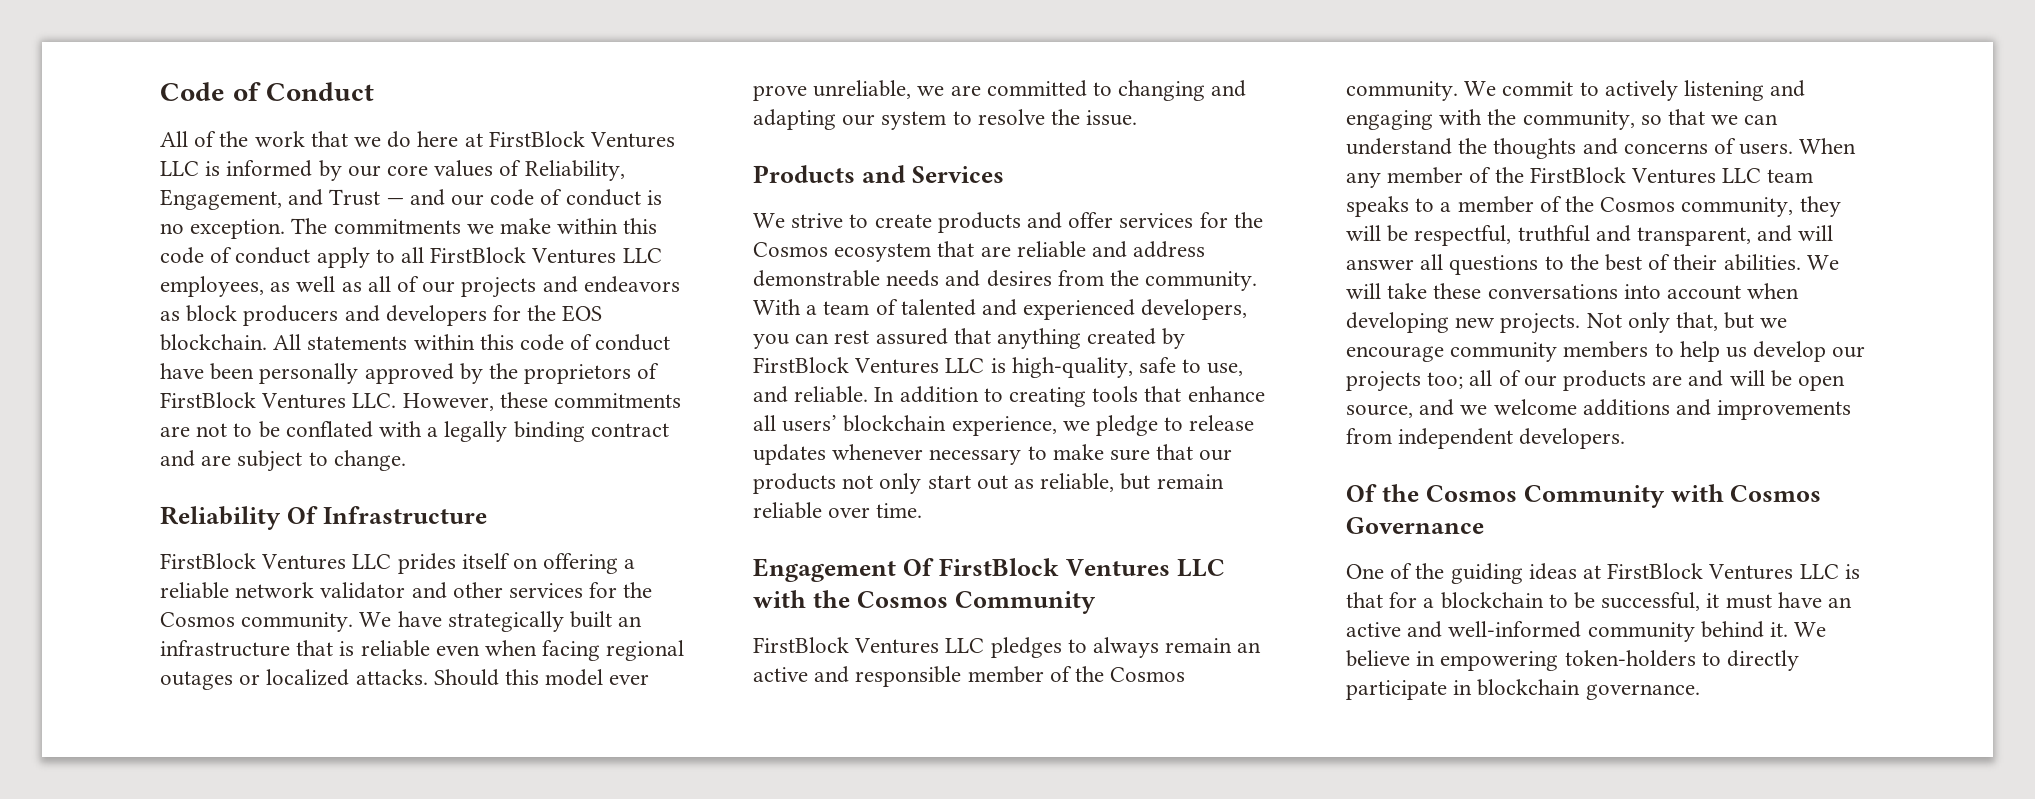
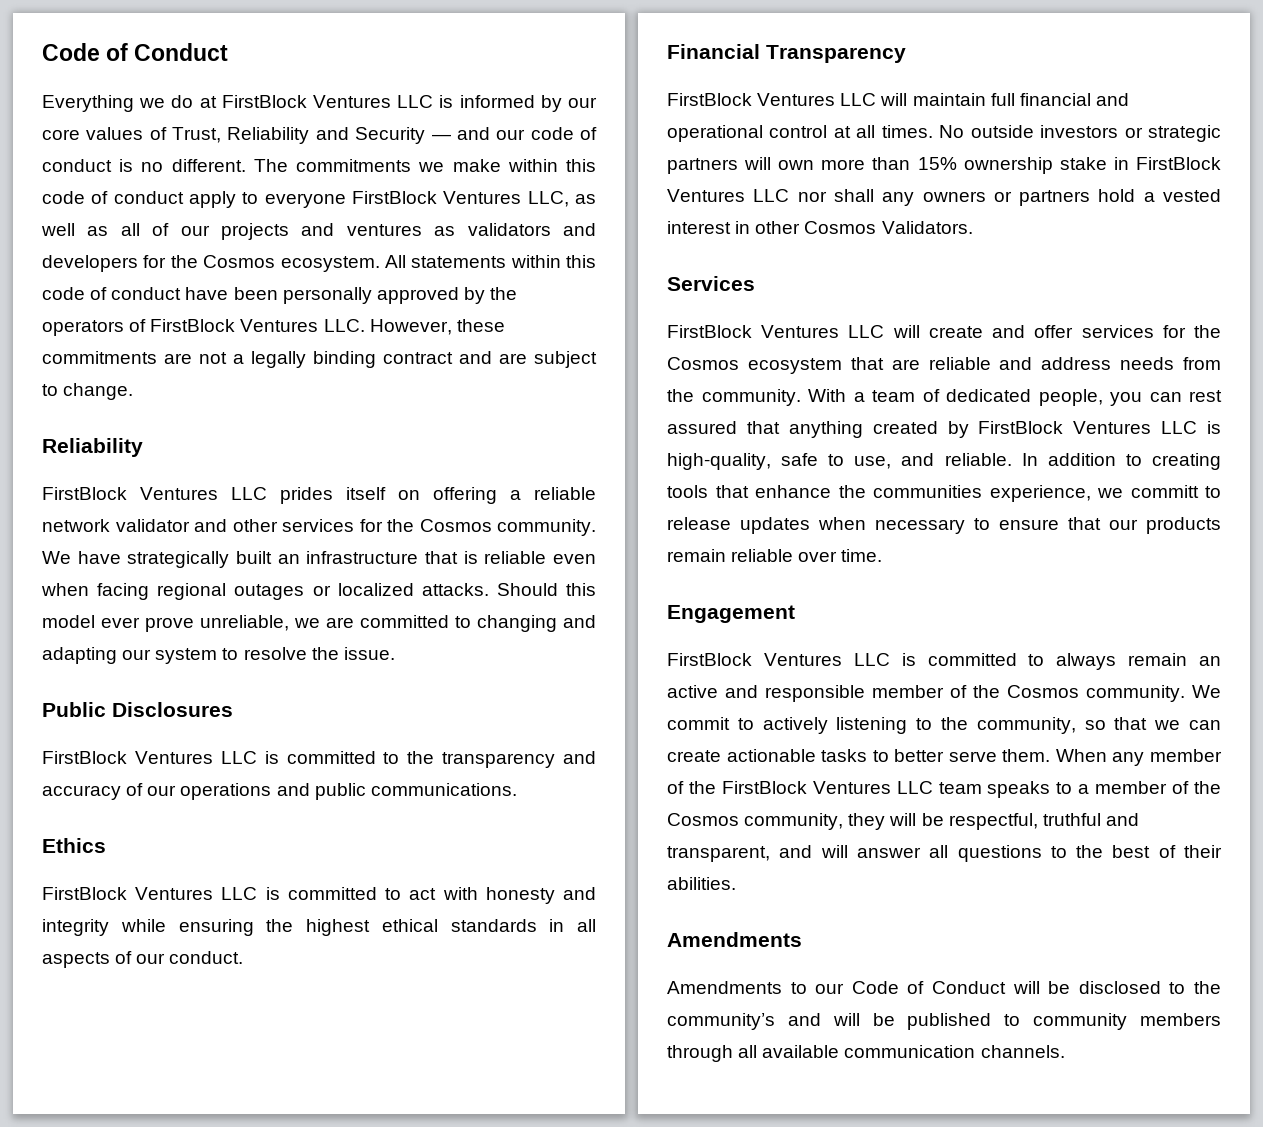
- All of the work that we do here at FirstBlock Ventures LLC is informed by our core values of Reliability, Engagement, and Trust — and our code of conduct is no exception.
+ Everything we do at FirstBlock Ventures LLC is informed by our core values of Trust, Reliability and Security — and our code of conduct is no different.
- The commitments we make within this code of conduct apply to all FirstBlock Ventures LLC employees, as well as all of our projects and endeavors as block producers and developers for the EOS blockchain.
+ The commitments we make within this code of conduct apply to everyone FirstBlock Ventures LLC, as well as all of our projects and ventures as validators and developers for the Cosmos ecosystem.
- All statements within this code of conduct have been personally approved by the proprietors of FirstBlock Ventures LLC. However, these commitments are not to be conflated with a legally binding contract and are subject to change.
- Reliability Of Infrastructure
+ All statements within this code of conduct have been personally approved by the operators of FirstBlock Ventures LLC. However, these commitments are not a legally binding contract and are subject to change.
+ Reliability
- Products and Services
- We strive to create products and offer services for the Cosmos ecosystem that are reliable and address demonstrable needs and desires from the community.
+ Public Disclosures
+ FirstBlock Ventures LLC is committed to the transparency and accuracy of our operations and public communications.
+ Ethics
+ FirstBlock Ventures LLC is committed to act with honesty and integrity while ensuring the highest ethical standards in all aspects of our conduct.
+ Financial Transparency
+ FirstBlock Ventures LLC will maintain full financial and operational control at all times. No outside investors or strategic partners will own more than 15% ownership stake in FirstBlock Ventures LLC nor shall any owners or partners hold a vested interest in other Cosmos Validators.
+ Services
+ FirstBlock Ventures LLC will create and offer services for the Cosmos ecosystem that are reliable and address needs from the community.
- With a team of talented and experienced developers, you can rest assured that anything created by FirstBlock Ventures LLC is high-quality, safe to use, and reliable.
+ With a team of dedicated people, you can rest assured that anything created by FirstBlock Ventures LLC is high-quality, safe to use, and reliable.
- In addition to creating tools that enhance all users’ blockchain experience, we pledge to release updates whenever necessary to make sure that our products not only start out as reliable, but remain reliable over time.
+ In addition to creating tools that enhance the communities experience, we committ to release updates when necessary to ensure that our products remain reliable over time.
- Engagement Of FirstBlock Ventures LLC with the Cosmos Community
- FirstBlock Ventures LLC pledges to always remain an active and responsible member of the Cosmos community.
+ Engagement
+ FirstBlock Ventures LLC is committed to always remain an active and responsible member of the Cosmos community.
- We commit to actively listening and engaging with the community, so that we can understand the thoughts and concerns of users.
+ We commit to actively listening to the community, so that we can create actionable tasks to better serve them.
- When any member of the FirstBlock Ventures LLC team speaks to a member of the Cosmos community, they will be respectful, truthful and transparent, and will answer all questions to the best of their abilities. We will take these conversations into account when developing new projects. Not only that, but we encourage community members to help us develop our projects too; all of our products are and will be open source, and we welcome additions and improvements from independent developers.
- Of the Cosmos Community with Cosmos Governance
- One of the guiding ideas at FirstBlock Ventures LLC is that for a blockchain to be successful, it must have an active and well-informed community behind it. We believe in empowering token-holders to directly participate in blockchain governance.
+ When any member of the FirstBlock Ventures LLC team speaks to a member of the Cosmos community, they will be respectful, truthful and transparent, and will answer all questions to the best of their abilities.
+ Amendments
+ Amendments to our Code of Conduct will be disclosed to the community’s and will be published to community members through all available communication channels.

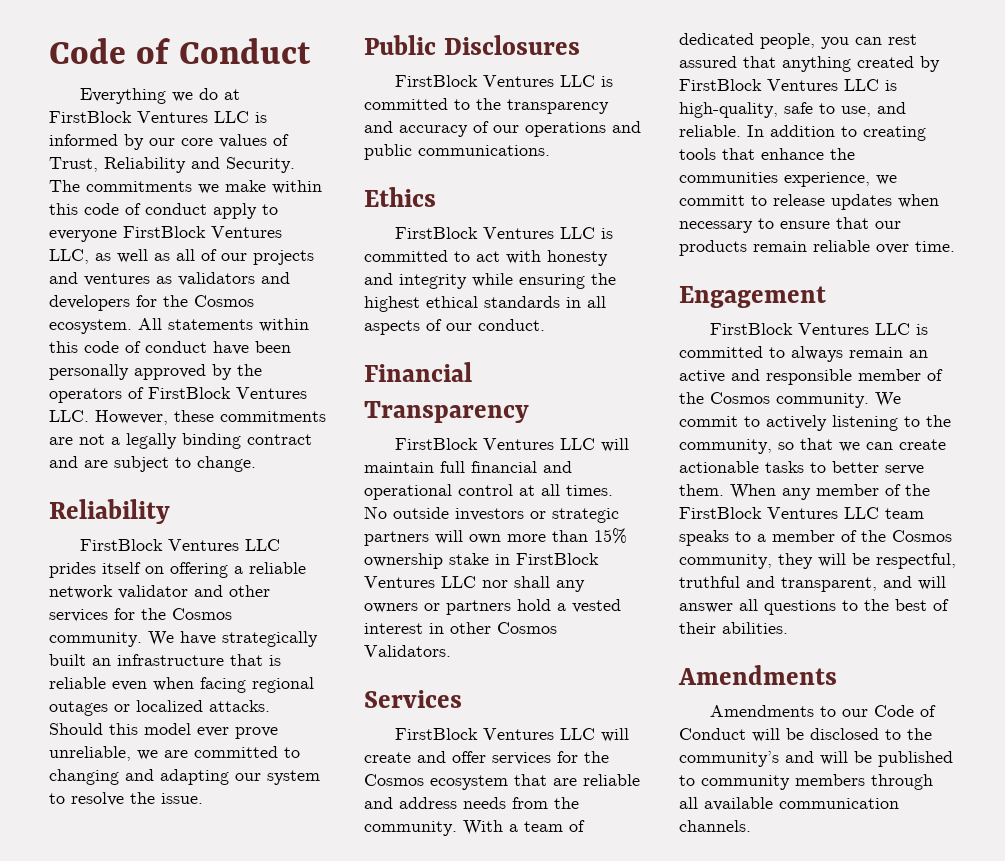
- Everything we do at FirstBlock Ventures LLC is informed by our core values of Trust, Reliability and Security — and our code of conduct is no different.
+ Everything we do at FirstBlock Ventures LLC is informed by our core values of Trust, Reliability and Security.

